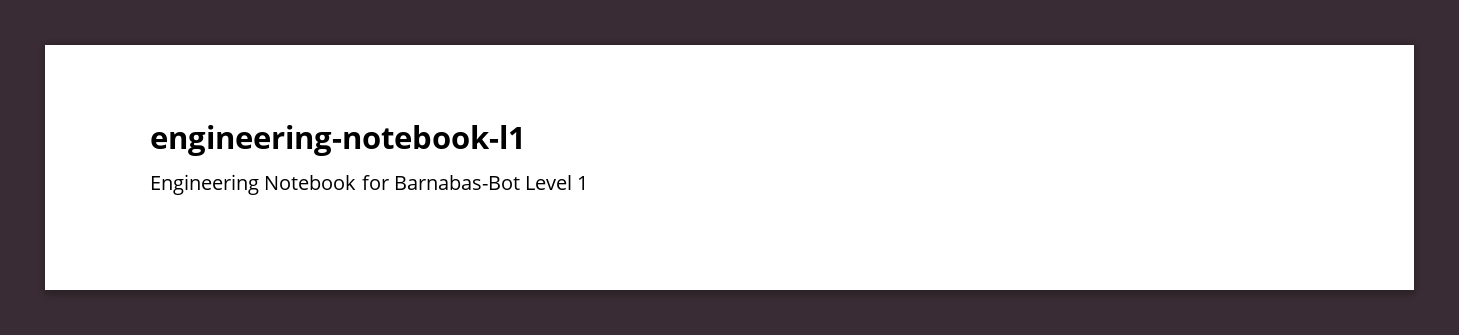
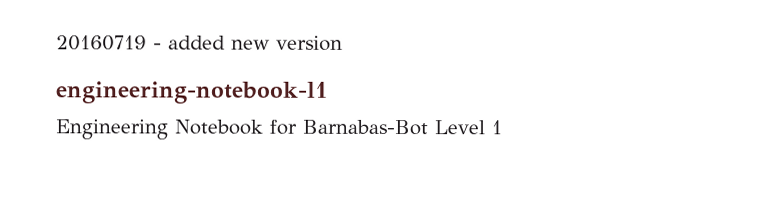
+ 20160719 - added new version

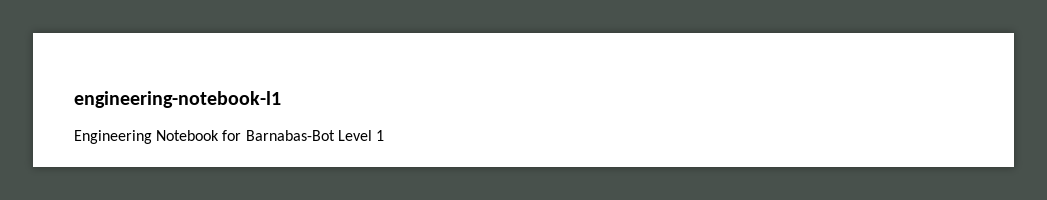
- 20160719 - added new version

